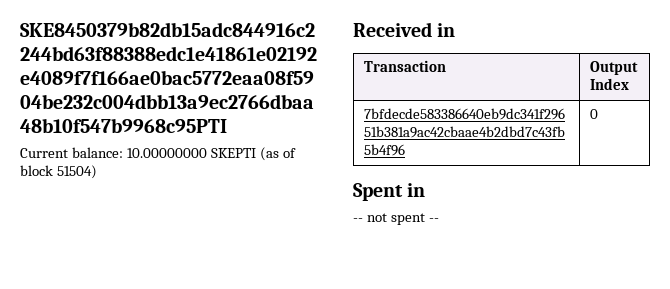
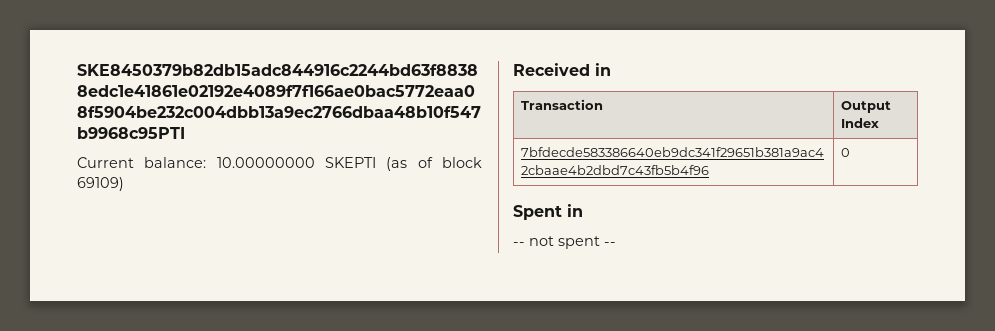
- Current balance: 10.00000000 SKEPTI (as of block 51504)
+ Current balance: 10.00000000 SKEPTI (as of block 69109)

